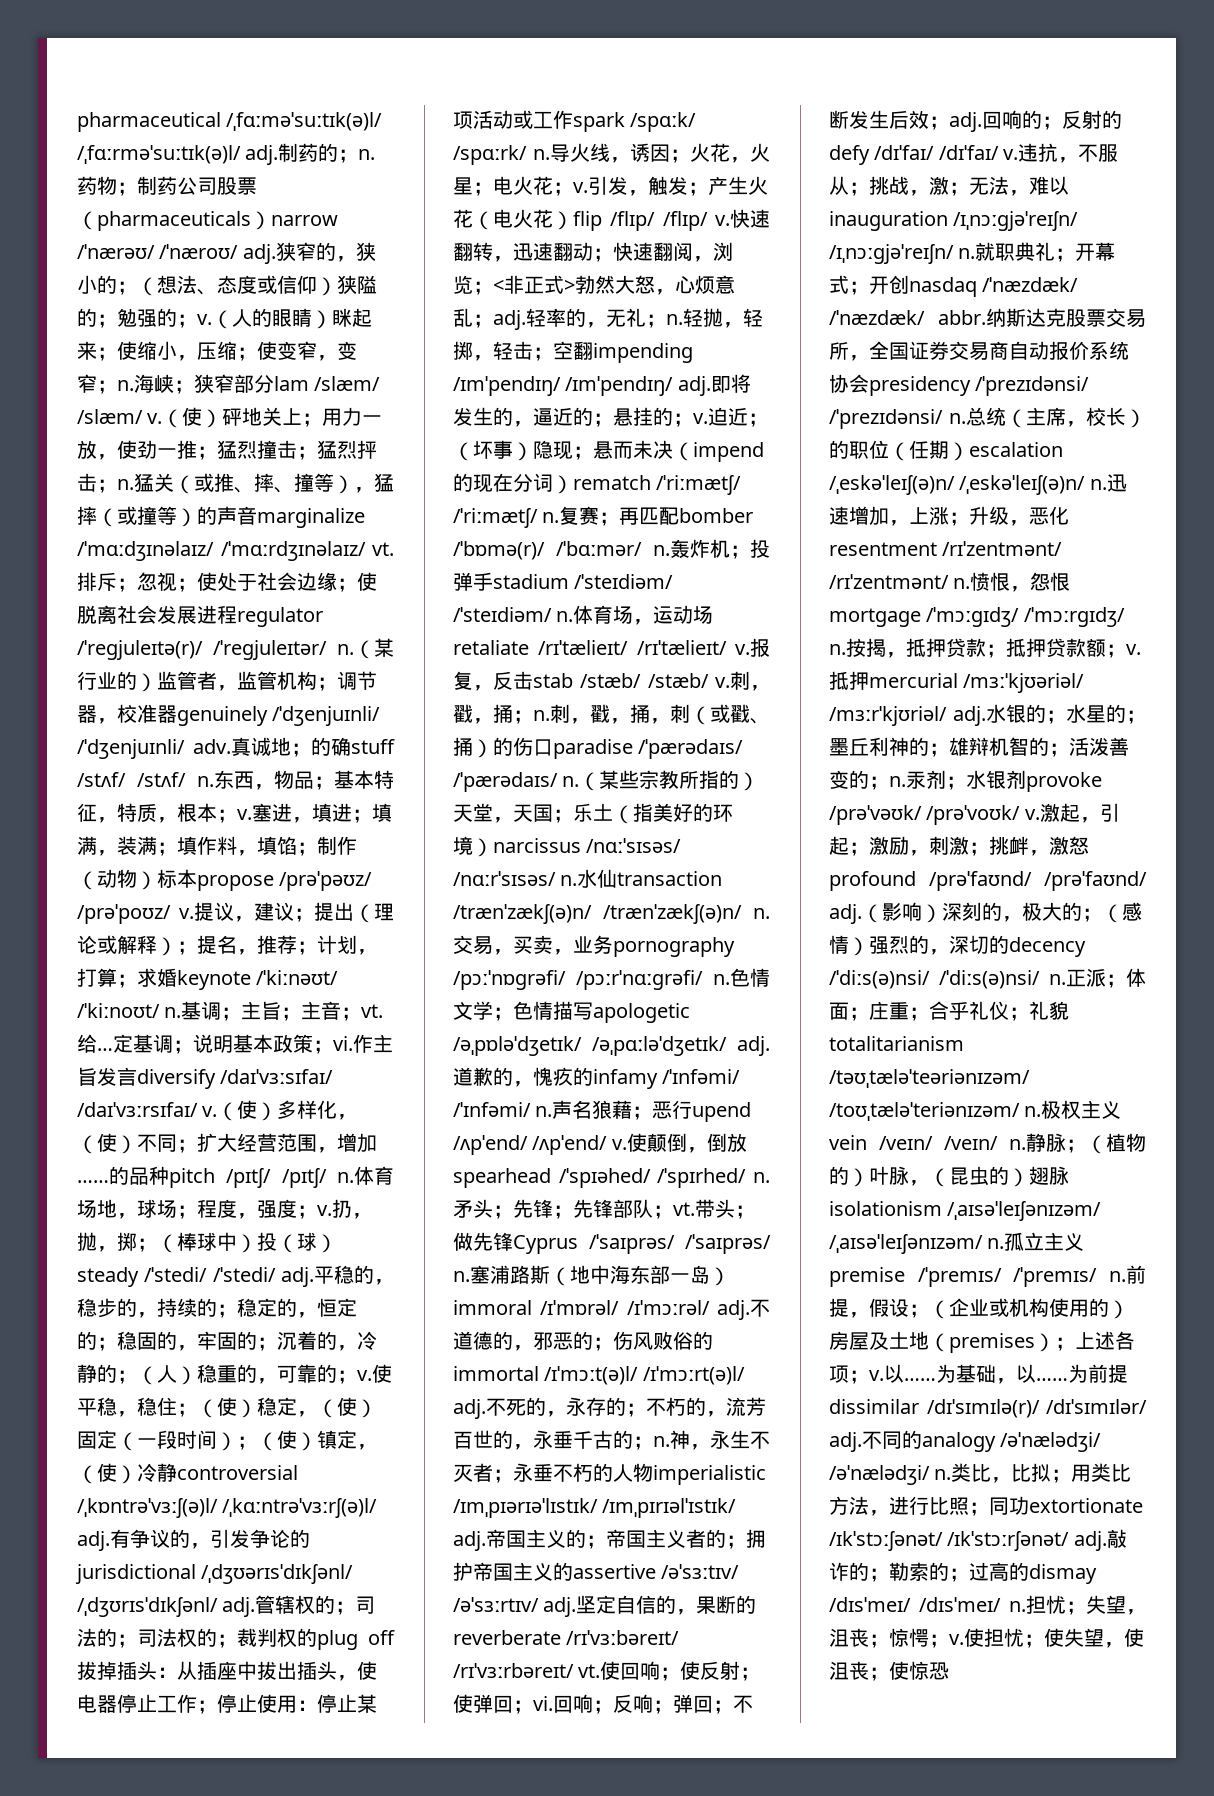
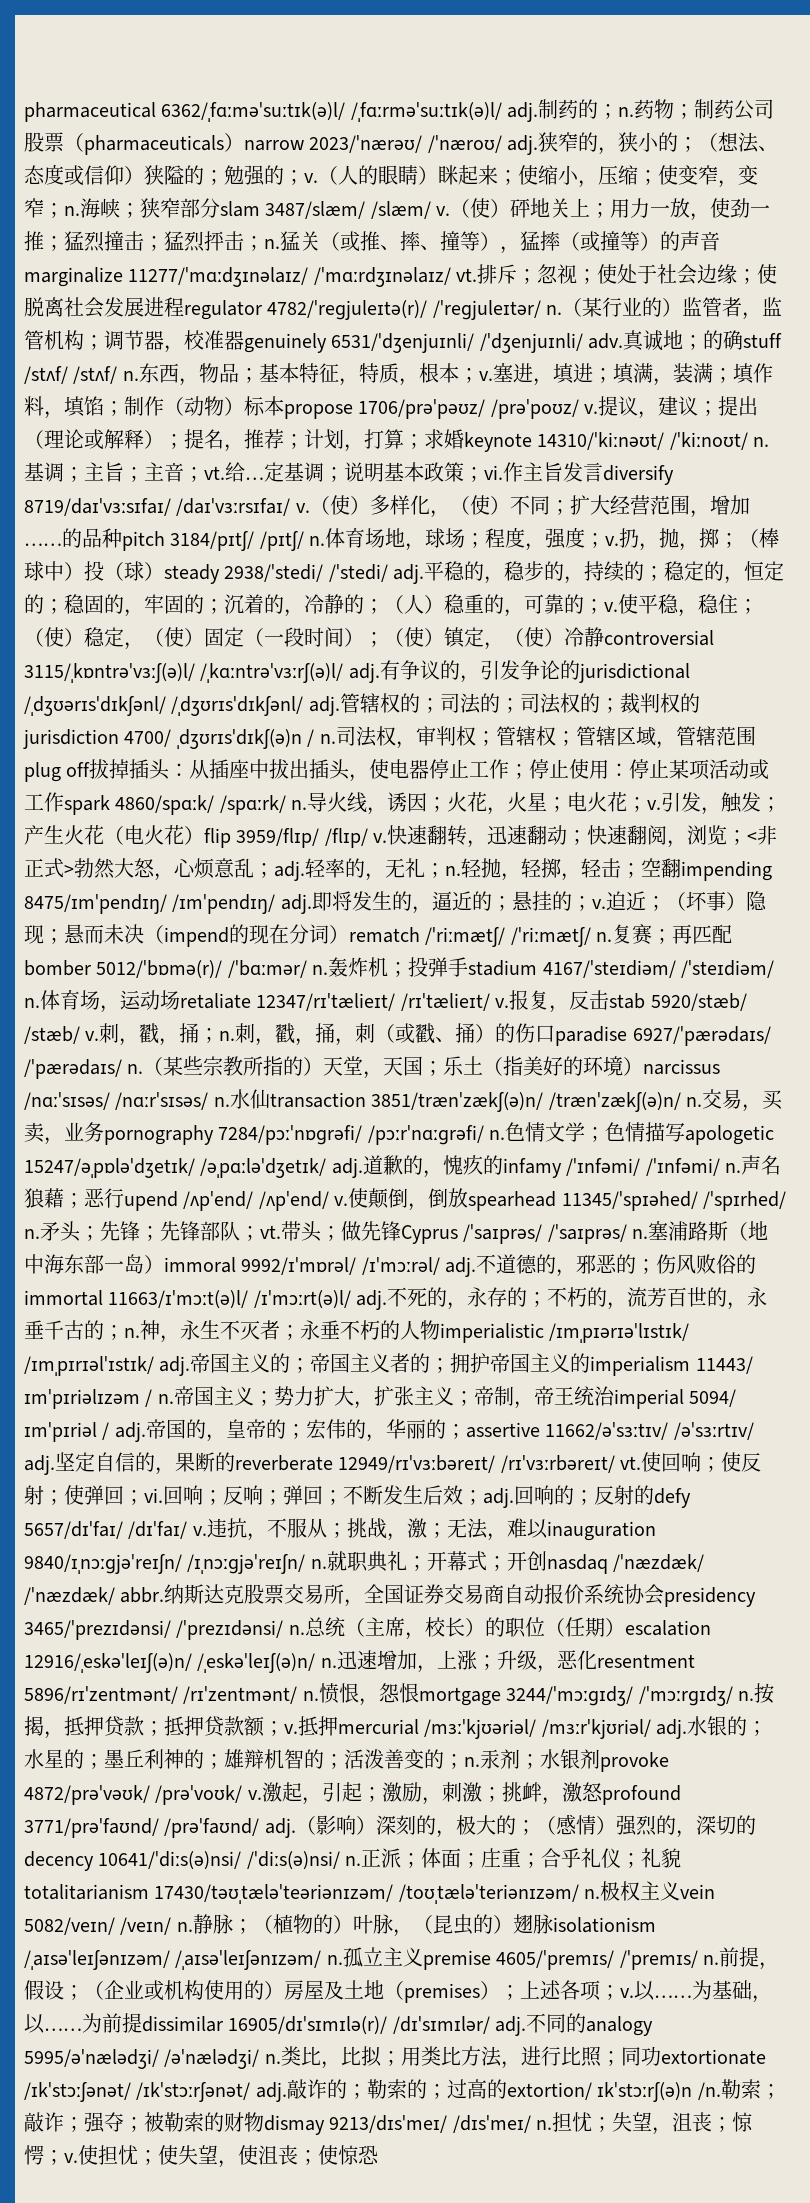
- pharmaceutical /ˌfɑːməˈsuːtɪk(ə)l/ /ˌfɑːrməˈsuːtɪk(ə)l/ adj.
+ pharmaceutical 6362/ˌfɑːməˈsuːtɪk(ə)l/ /ˌfɑːrməˈsuːtɪk(ə)l/ adj.
- 药物；制药公司股票（pharmaceuticals）narrow /ˈnærəʊ/ /ˈnæroʊ/ adj.
+ 药物；制药公司股票（pharmaceuticals）narrow 2023/ˈnærəʊ/ /ˈnæroʊ/ adj.
- 海峡；狭窄部分lam /slæm/ /slæm/ v.
+ 海峡；狭窄部分slam 3487/slæm/ /slæm/ v.
- 猛关（或推、摔、撞等），猛摔（或撞等）的声音marginalize /ˈmɑːdʒɪnəlaɪz/ /ˈmɑːrdʒɪnəlaɪz/ vt.
+ 猛关（或推、摔、撞等），猛摔（或撞等）的声音marginalize 11277/ˈmɑːdʒɪnəlaɪz/ /ˈmɑːrdʒɪnəlaɪz/ vt.
- 排斥；忽视；使处于社会边缘；使脱离社会发展进程regulator /ˈreɡjuleɪtə(r)/ /ˈreɡjuleɪtər/ n.
+ 排斥；忽视；使处于社会边缘；使脱离社会发展进程regulator 4782/ˈreɡjuleɪtə(r)/ /ˈreɡjuleɪtər/ n.
- （某行业的）监管者，监管机构；调节器，校准器genuinely /ˈdʒenjuɪnli/ /ˈdʒenjuɪnli/ adv.
+ （某行业的）监管者，监管机构；调节器，校准器genuinely 6531/ˈdʒenjuɪnli/ /ˈdʒenjuɪnli/ adv.
- 塞进，填进；填满，装满；填作料，填馅；制作（动物）标本propose /prəˈpəʊz/ /prəˈpoʊz/ v.
+ 塞进，填进；填满，装满；填作料，填馅；制作（动物）标本propose 1706/prəˈpəʊz/ /prəˈpoʊz/ v.
- 提议，建议；提出（理论或解释）；提名，推荐；计划，打算；求婚keynote /ˈkiːnəʊt/ /ˈkiːnoʊt/ n.
+ 提议，建议；提出（理论或解释）；提名，推荐；计划，打算；求婚keynote 14310/ˈkiːnəʊt/ /ˈkiːnoʊt/ n.
- 作主旨发言diversify /daɪˈvɜːsɪfaɪ/ /daɪˈvɜːrsɪfaɪ/ v.
+ 作主旨发言diversify 8719/daɪˈvɜːsɪfaɪ/ /daɪˈvɜːrsɪfaɪ/ v.
- 的品种pitch /pɪtʃ/ /pɪtʃ/ n.
+ 的品种pitch 3184/pɪtʃ/ /pɪtʃ/ n.
- 扔，抛，掷；（棒球中）投（球）steady /ˈstedi/ /ˈstedi/ adj.
+ 扔，抛，掷；（棒球中）投（球）steady 2938/ˈstedi/ /ˈstedi/ adj.
- 使平稳，稳住；（使）稳定，（使）固定（一段时间）；（使）镇定，（使）冷静controversial /ˌkɒntrəˈvɜːʃ(ə)l/ /ˌkɑːntrəˈvɜːrʃ(ə)l/ adj.
+ 使平稳，稳住；（使）稳定，（使）固定（一段时间）；（使）镇定，（使）冷静controversial 3115/ˌkɒntrəˈvɜːʃ(ə)l/ /ˌkɑːntrəˈvɜːrʃ(ə)l/ adj.
- 管辖权的；司法的；司法权的；裁判权的plug off拔掉插头：从插座中拔出插头，使电器停止工作；停止使用：停止某项活动或工作spark /spɑːk/ /spɑːrk/ n.
+ 管辖权的；司法的；司法权的；裁判权的jurisdiction 4700/ ˌdʒʊrɪsˈdɪkʃ(ə)n / n.司法权，审判权；管辖权；管辖区域，管辖范围plug off拔掉插头：从插座中拔出插头，使电器停止工作；停止使用：停止某项活动或工作spark 4860/spɑːk/ /spɑːrk/ n.
- 引发，触发；产生火花（电火花）flip /flɪp/ /flɪp/ v.
+ 引发，触发；产生火花（电火花）flip 3959/flɪp/ /flɪp/ v.
- 轻抛，轻掷，轻击；空翻impending /ɪmˈpendɪŋ/ /ɪmˈpendɪŋ/ adj.
+ 轻抛，轻掷，轻击；空翻impending 8475/ɪmˈpendɪŋ/ /ɪmˈpendɪŋ/ adj.
- 复赛；再匹配bomber /ˈbɒmə(r)/ /ˈbɑːmər/ n.
+ 复赛；再匹配bomber 5012/ˈbɒmə(r)/ /ˈbɑːmər/ n.
- 轰炸机；投弹手stadium /ˈsteɪdiəm/ /ˈsteɪdiəm/ n.
+ 轰炸机；投弹手stadium 4167/ˈsteɪdiəm/ /ˈsteɪdiəm/ n.
- 体育场，运动场retaliate /rɪˈtælieɪt/ /rɪˈtælieɪt/ v.
+ 体育场，运动场retaliate 12347/rɪˈtælieɪt/ /rɪˈtælieɪt/ v.
- 报复，反击stab /stæb/ /stæb/ v.
+ 报复，反击stab 5920/stæb/ /stæb/ v.
- 刺，戳，捅，刺（或戳、捅）的伤口paradise /ˈpærədaɪs/ /ˈpærədaɪs/ n.
+ 刺，戳，捅，刺（或戳、捅）的伤口paradise 6927/ˈpærədaɪs/ /ˈpærədaɪs/ n.
- 水仙transaction /trænˈzækʃ(ə)n/ /trænˈzækʃ(ə)n/ n.
+ 水仙transaction 3851/trænˈzækʃ(ə)n/ /trænˈzækʃ(ə)n/ n.
- 交易，买卖，业务pornography /pɔːˈnɒɡrəfi/ /pɔːrˈnɑːɡrəfi/ n.
+ 交易，买卖，业务pornography 7284/pɔːˈnɒɡrəfi/ /pɔːrˈnɑːɡrəfi/ n.
- 色情文学；色情描写apologetic /əˌpɒləˈdʒetɪk/ /əˌpɑːləˈdʒetɪk/ adj.
+ 色情文学；色情描写apologetic 15247/əˌpɒləˈdʒetɪk/ /əˌpɑːləˈdʒetɪk/ adj.
- 使颠倒，倒放spearhead /ˈspɪəhed/ /ˈspɪrhed/ n.
+ 使颠倒，倒放spearhead 11345/ˈspɪəhed/ /ˈspɪrhed/ n.
- 塞浦路斯（地中海东部一岛）immoral /ɪˈmɒrəl/ /ɪˈmɔːrəl/ adj.
+ 塞浦路斯（地中海东部一岛）immoral 9992/ɪˈmɒrəl/ /ɪˈmɔːrəl/ adj.
- 不道德的，邪恶的；伤风败俗的immortal /ɪˈmɔːt(ə)l/ /ɪˈmɔːrt(ə)l/ adj.
+ 不道德的，邪恶的；伤风败俗的immortal 11663/ɪˈmɔːt(ə)l/ /ɪˈmɔːrt(ə)l/ adj.
- 帝国主义的；帝国主义者的；拥护帝国主义的assertive /əˈsɜːtɪv/ /əˈsɜːrtɪv/ adj.
+ 帝国主义的；帝国主义者的；拥护帝国主义的imperialism 11443/ ɪmˈpɪriəlɪzəm / n.帝国主义；势力扩大，扩张主义；帝制，帝王统治imperial 5094/ ɪmˈpɪriəl / adj.帝国的，皇帝的；宏伟的，华丽的；assertive 11662/əˈsɜːtɪv/ /əˈsɜːrtɪv/ adj.
- 坚定自信的，果断的reverberate /rɪˈvɜːbəreɪt/ /rɪˈvɜːrbəreɪt/ vt.
+ 坚定自信的，果断的reverberate 12949/rɪˈvɜːbəreɪt/ /rɪˈvɜːrbəreɪt/ vt.
- 回响的；反射的defy /dɪˈfaɪ/ /dɪˈfaɪ/ v.
+ 回响的；反射的defy 5657/dɪˈfaɪ/ /dɪˈfaɪ/ v.
- 违抗，不服从；挑战，激；无法，难以inauguration /ɪˌnɔːɡjəˈreɪʃn/ /ɪˌnɔːɡjəˈreɪʃn/ n.
+ 违抗，不服从；挑战，激；无法，难以inauguration 9840/ɪˌnɔːɡjəˈreɪʃn/ /ɪˌnɔːɡjəˈreɪʃn/ n.
- 纳斯达克股票交易所，全国证券交易商自动报价系统协会presidency /ˈprezɪdənsi/ /ˈprezɪdənsi/ n.
+ 纳斯达克股票交易所，全国证券交易商自动报价系统协会presidency 3465/ˈprezɪdənsi/ /ˈprezɪdənsi/ n.
- 总统（主席，校长）的职位（任期）escalation /ˌeskəˈleɪʃ(ə)n/ /ˌeskəˈleɪʃ(ə)n/ n.
+ 总统（主席，校长）的职位（任期）escalation 12916/ˌeskəˈleɪʃ(ə)n/ /ˌeskəˈleɪʃ(ə)n/ n.
- 迅速增加，上涨；升级，恶化resentment /rɪˈzentmənt/ /rɪˈzentmənt/ n.
+ 迅速增加，上涨；升级，恶化resentment 5896/rɪˈzentmənt/ /rɪˈzentmənt/ n.
- 愤恨，怨恨mortgage /ˈmɔːɡɪdʒ/ /ˈmɔːrɡɪdʒ/ n.
+ 愤恨，怨恨mortgage 3244/ˈmɔːɡɪdʒ/ /ˈmɔːrɡɪdʒ/ n.
- 汞剂；水银剂provoke /prəˈvəʊk/ /prəˈvoʊk/ v.
+ 汞剂；水银剂provoke 4872/prəˈvəʊk/ /prəˈvoʊk/ v.
- 激起，引起；激励，刺激；挑衅，激怒profound /prəˈfaʊnd/ /prəˈfaʊnd/ adj.
+ 激起，引起；激励，刺激；挑衅，激怒profound 3771/prəˈfaʊnd/ /prəˈfaʊnd/ adj.
- （影响）深刻的，极大的；（感情）强烈的，深切的decency /ˈdiːs(ə)nsi/ /ˈdiːs(ə)nsi/ n.
+ （影响）深刻的，极大的；（感情）强烈的，深切的decency 10641/ˈdiːs(ə)nsi/ /ˈdiːs(ə)nsi/ n.
- 正派；体面；庄重；合乎礼仪；礼貌totalitarianism /təʊˌtæləˈteəriənɪzəm/ /toʊˌtæləˈteriənɪzəm/ n.
+ 正派；体面；庄重；合乎礼仪；礼貌totalitarianism 17430/təʊˌtæləˈteəriənɪzəm/ /toʊˌtæləˈteriənɪzəm/ n.
- 极权主义vein /veɪn/ /veɪn/ n.
+ 极权主义vein 5082/veɪn/ /veɪn/ n.
- 孤立主义premise /ˈpremɪs/ /ˈpremɪs/ n.
+ 孤立主义premise 4605/ˈpremɪs/ /ˈpremɪs/ n.
- 为前提dissimilar /dɪˈsɪmɪlə(r)/ /dɪˈsɪmɪlər/ adj.
+ 为前提dissimilar 16905/dɪˈsɪmɪlə(r)/ /dɪˈsɪmɪlər/ adj.
- 不同的analogy /əˈnælədʒi/ /əˈnælədʒi/ n.
+ 不同的analogy 5995/əˈnælədʒi/ /əˈnælədʒi/ n.
- 敲诈的；勒索的；过高的dismay /dɪsˈmeɪ/ /dɪsˈmeɪ/ n.
+ 敲诈的；勒索的；过高的extortion/ ɪkˈstɔːrʃ(ə)n /n.勒索；敲诈；强夺；被勒索的财物dismay 9213/dɪsˈmeɪ/ /dɪsˈmeɪ/ n.

